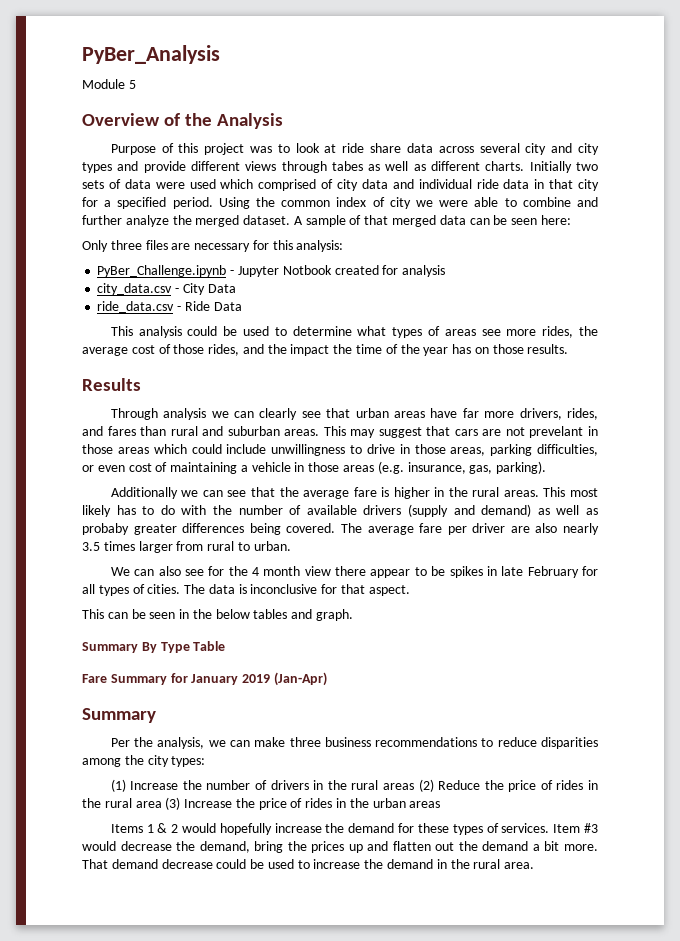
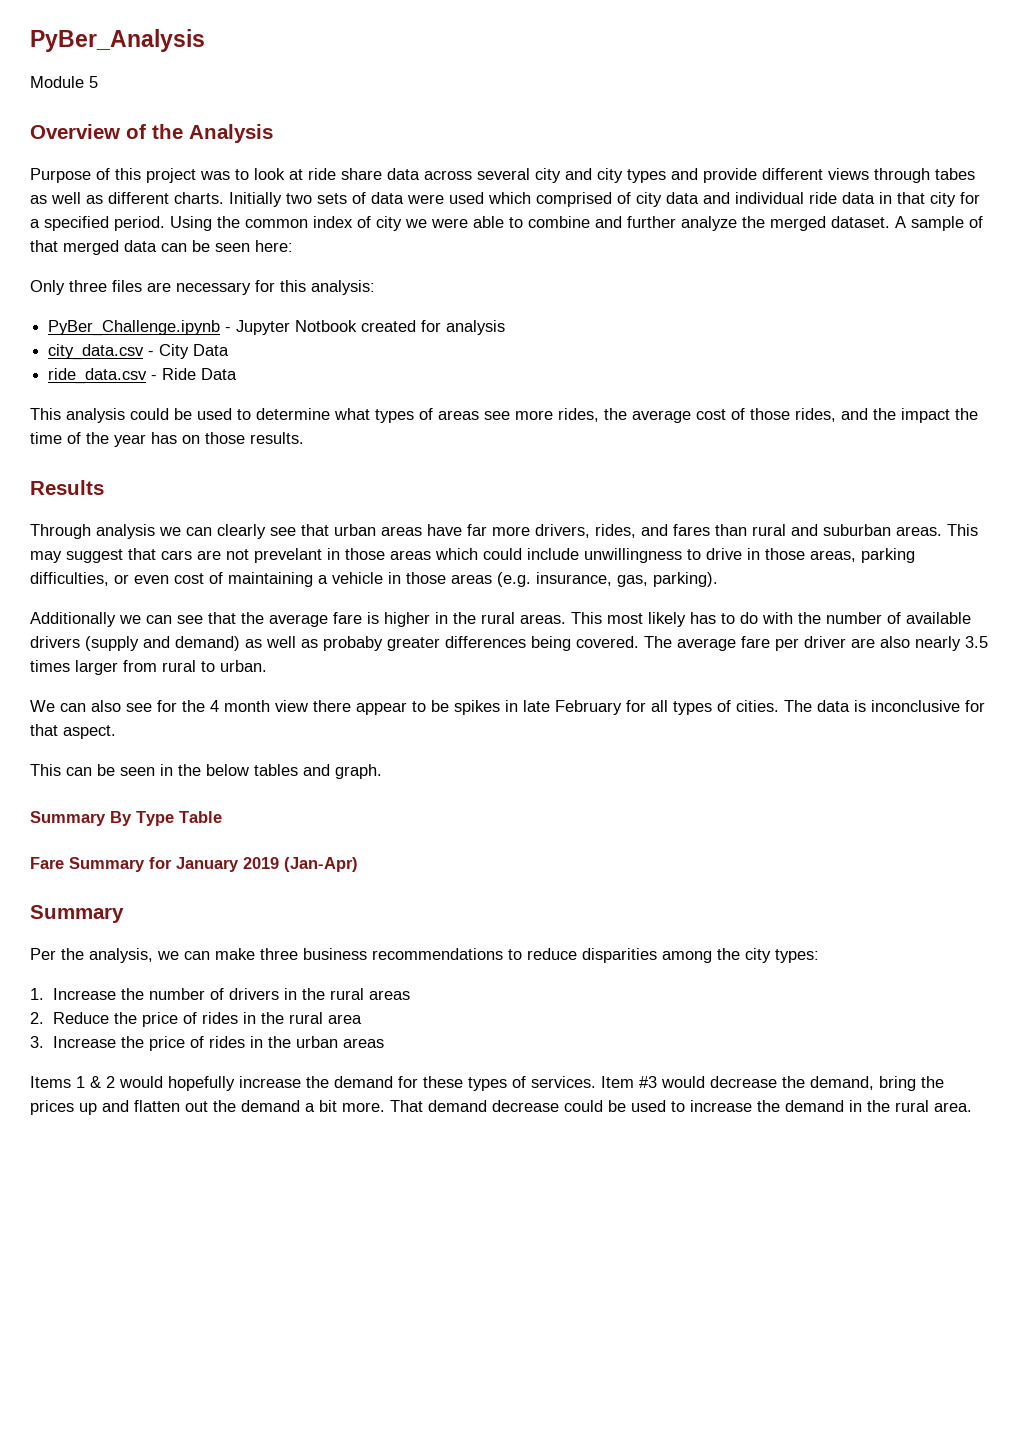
- (1) Increase the number of drivers in the rural areas (2) Reduce the price of rides in the rural area (3) Increase the price of rides in the urban areas
+ 1. Increase the number of drivers in the rural areas
+ 2. Reduce the price of rides in the rural area
+ 3. Increase the price of rides in the urban areas

